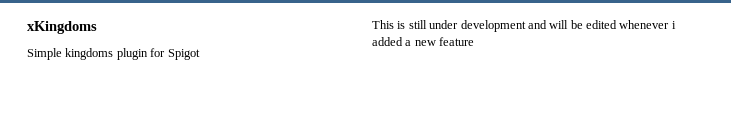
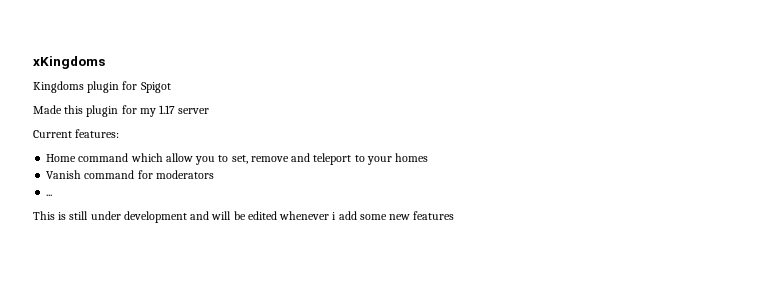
- Simple kingdoms plugin for Spigot
+ Kingdoms plugin for Spigot
+ Made this plugin for my 1.17 server
+ Current features:
+ Home command which allow you to set, remove and teleport to your homes
+ Vanish command for moderators
+ ...
- This is still under development and will be edited whenever i added a new feature
+ This is still under development and will be edited whenever i add some new features

